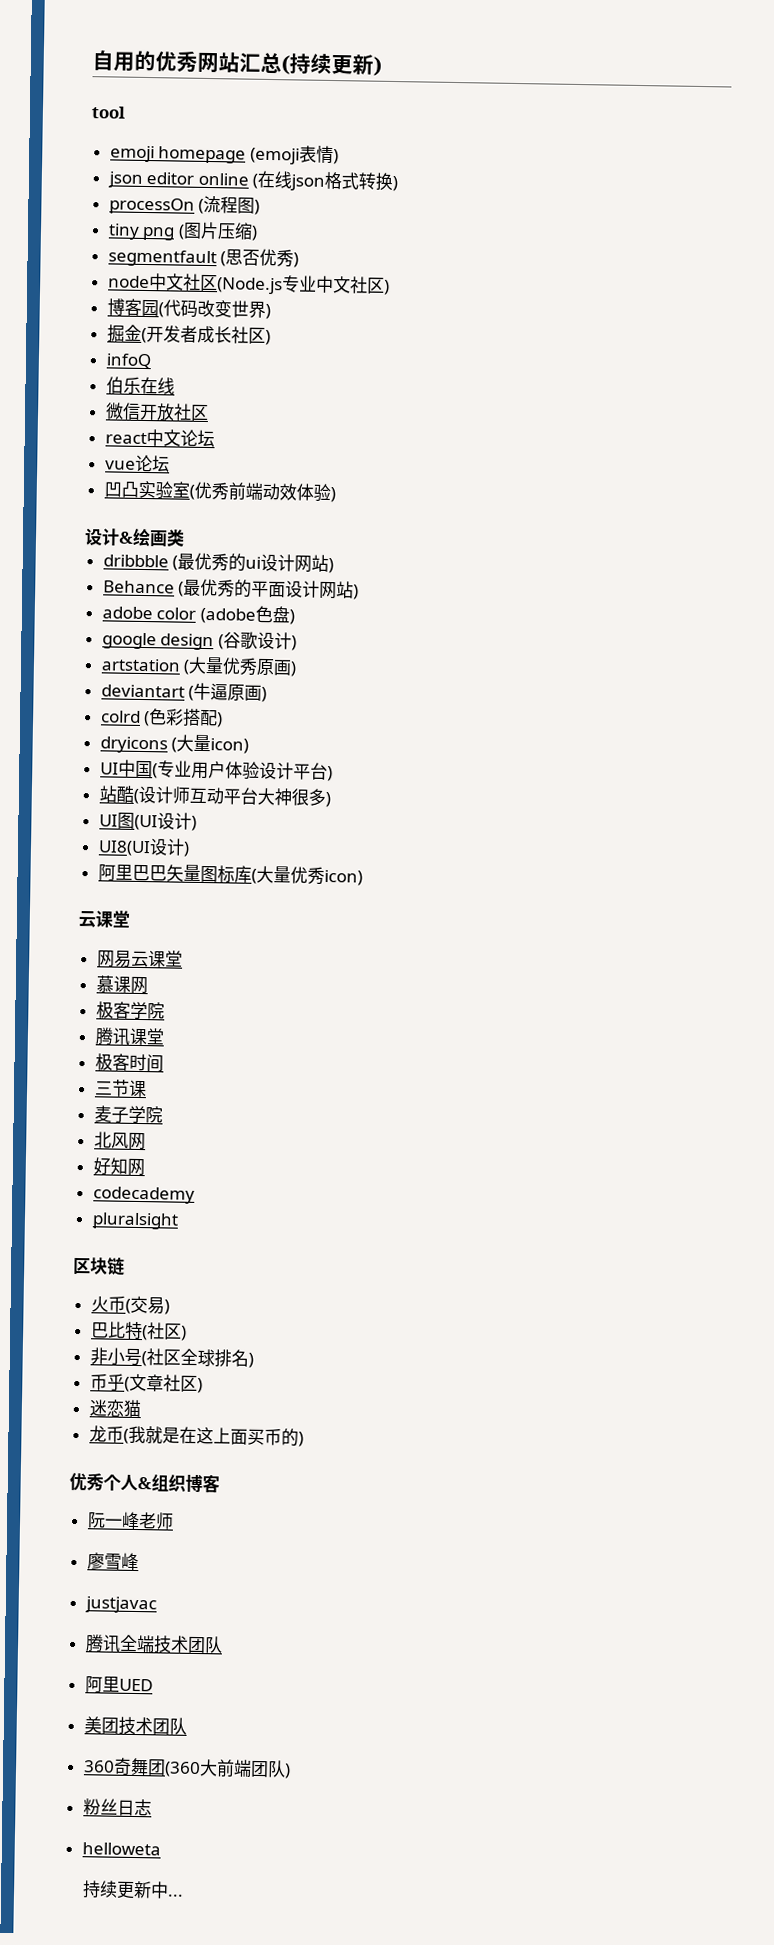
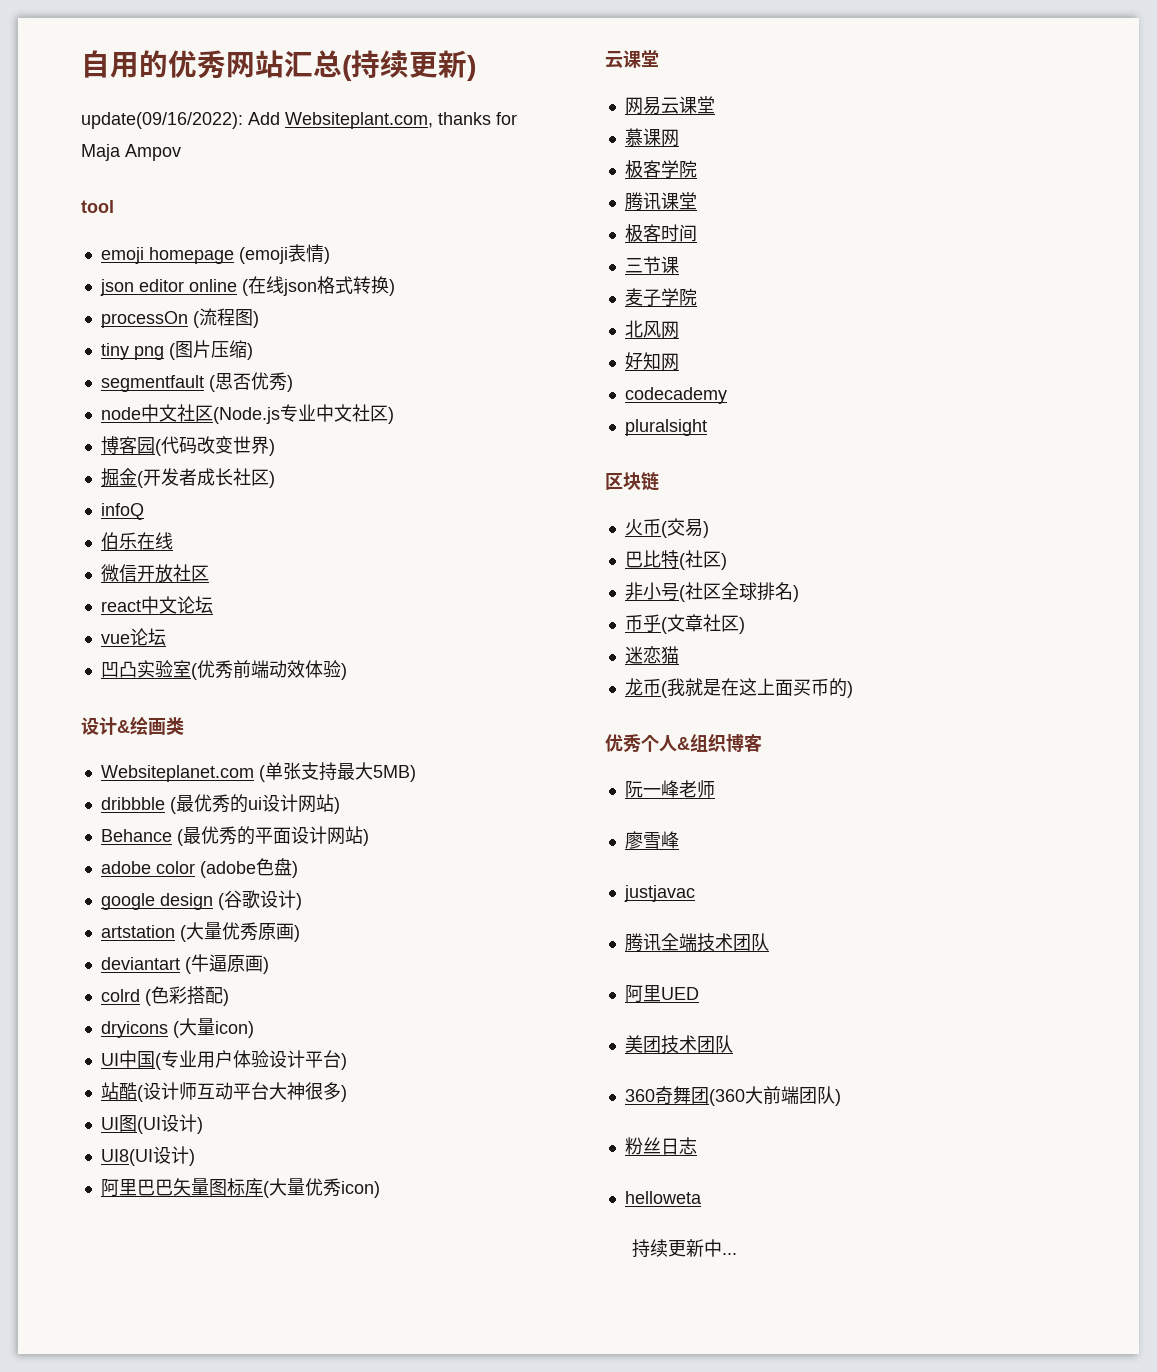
+ update(09/16/2022): Add Websiteplant.com, thanks for Maja Ampov
+ Websiteplanet.com (单张支持最大5MB)

